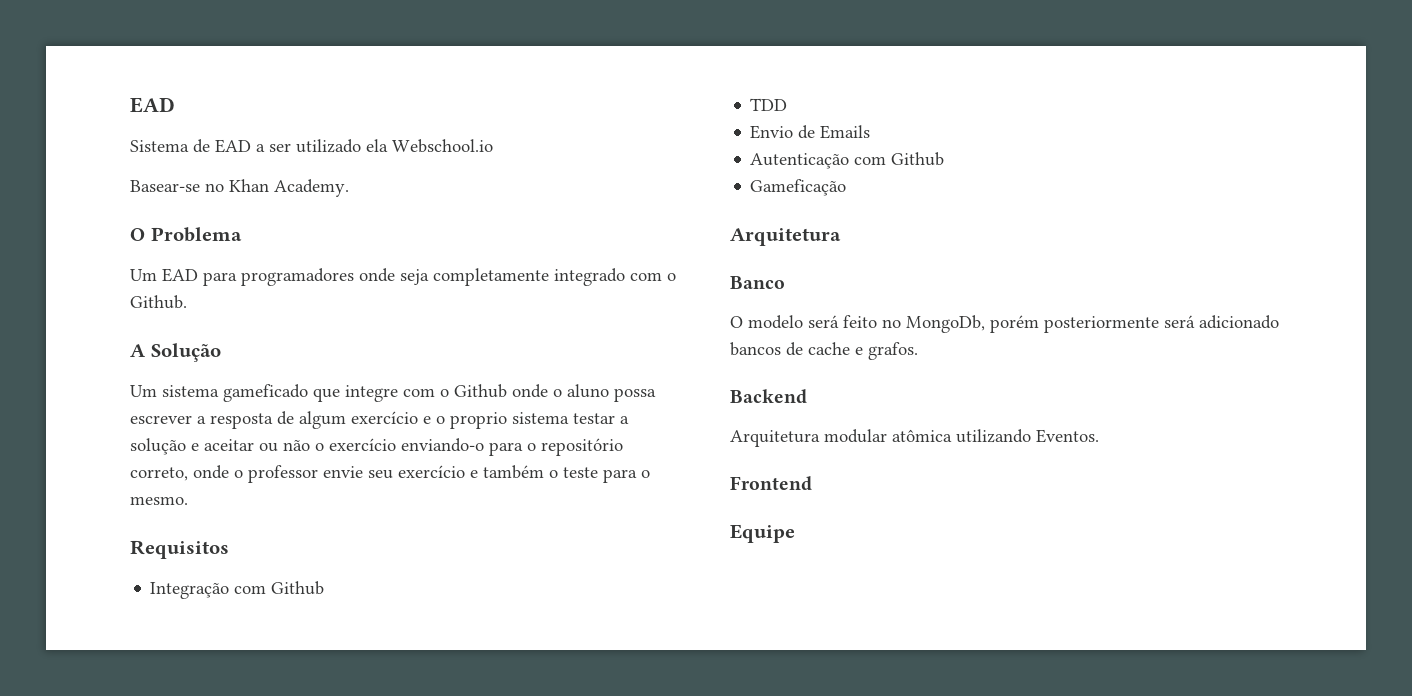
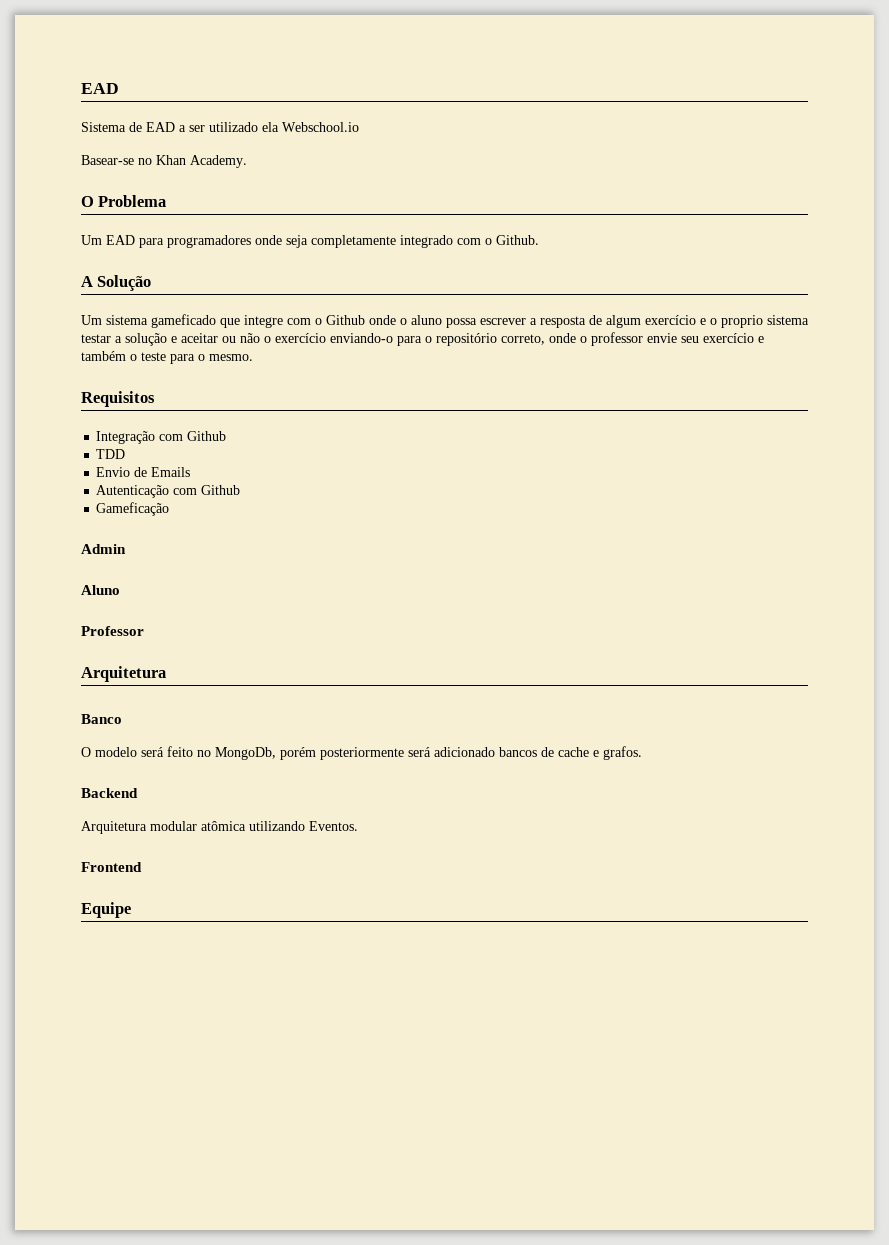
+ Admin
+ Aluno
+ Professor

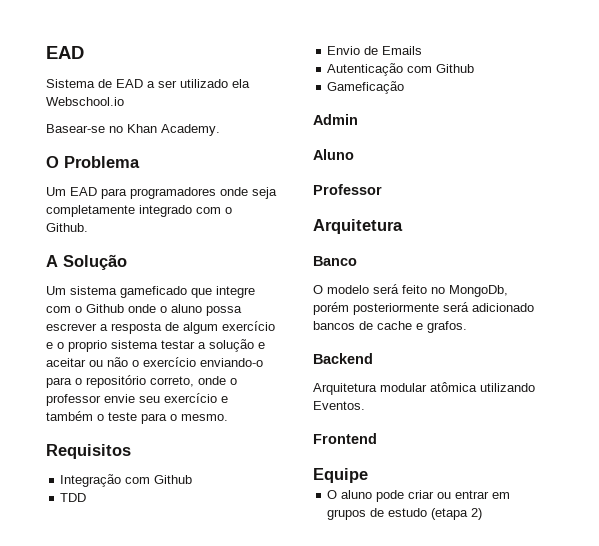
+ O aluno pode criar ou entrar em grupos de estudo (etapa 2)

